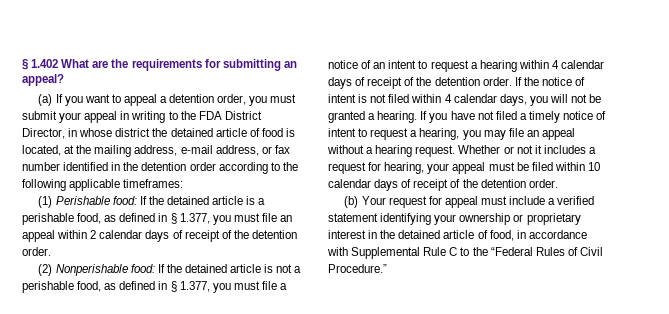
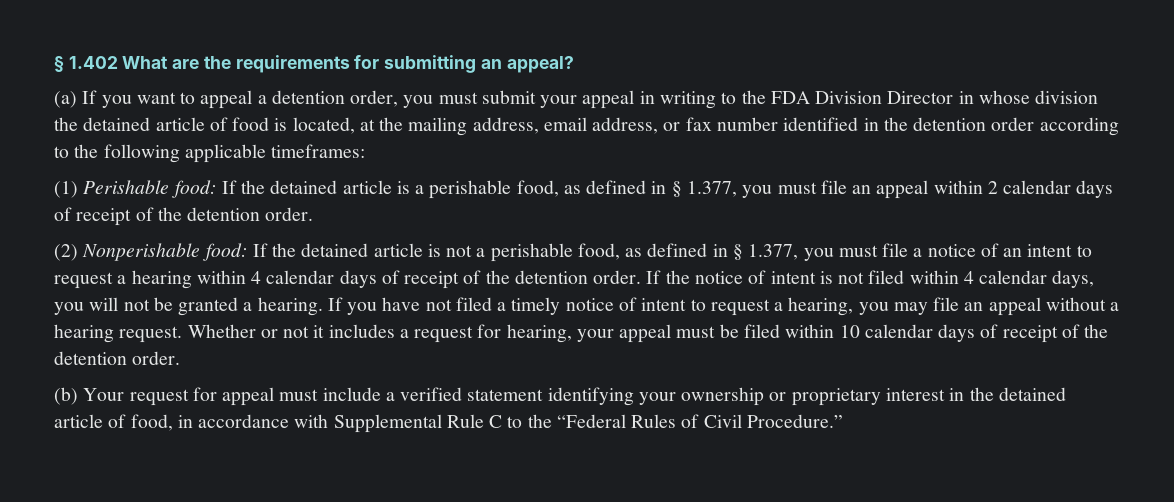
- (a) If you want to appeal a detention order, you must submit your appeal in writing to the FDA District Director, in whose district the detained article of food is located, at the mailing address, e-mail address, or fax number identified in the detention order according to the following applicable timeframes:
+ (a) If you want to appeal a detention order, you must submit your appeal in writing to the FDA Division Director in whose division the detained article of food is located, at the mailing address, email address, or fax number identified in the detention order according to the following applicable timeframes:

